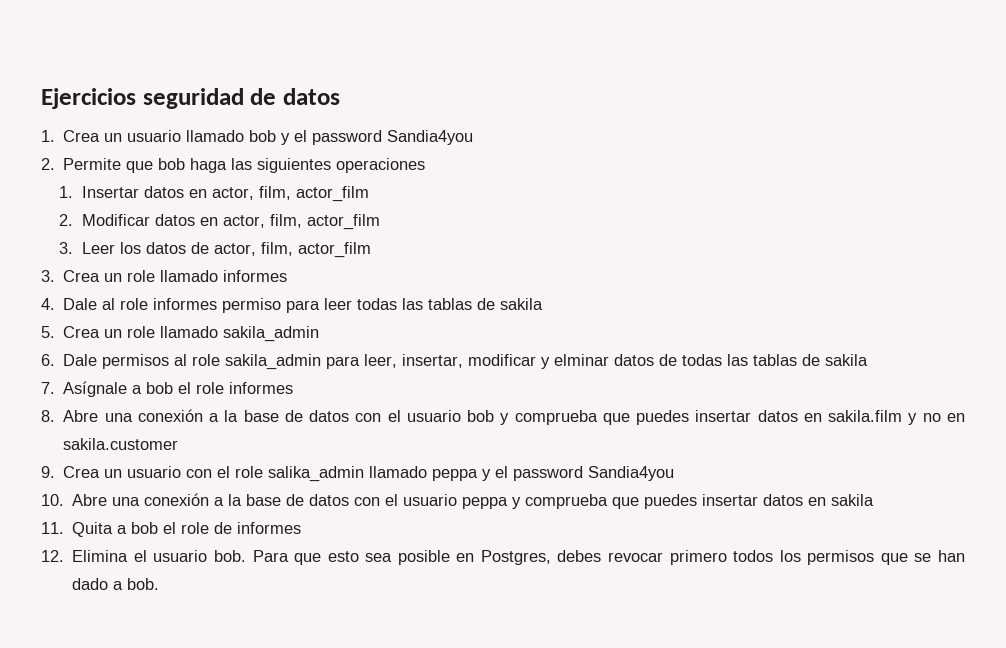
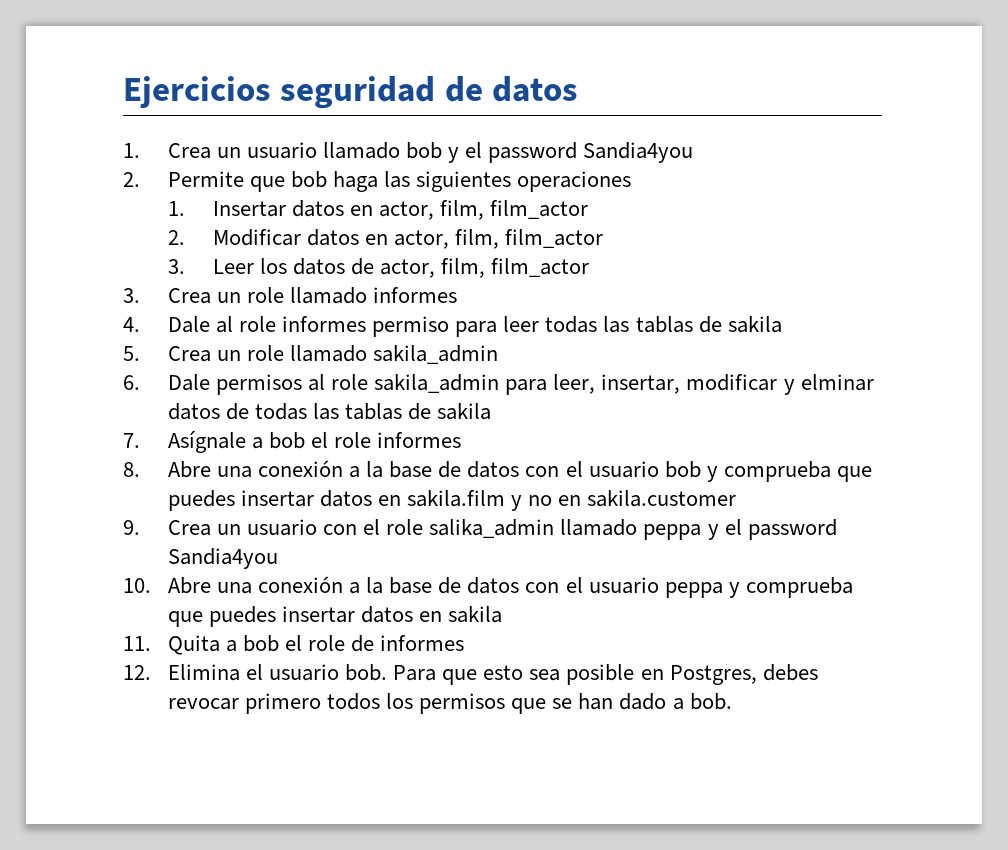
- 1. Insertar datos en actor, film, actor_film
+ 1. Insertar datos en actor, film, film_actor
- 2. Modificar datos en actor, film, actor_film
+ 2. Modificar datos en actor, film, film_actor
- 3. Leer los datos de actor, film, actor_film
+ 3. Leer los datos de actor, film, film_actor

